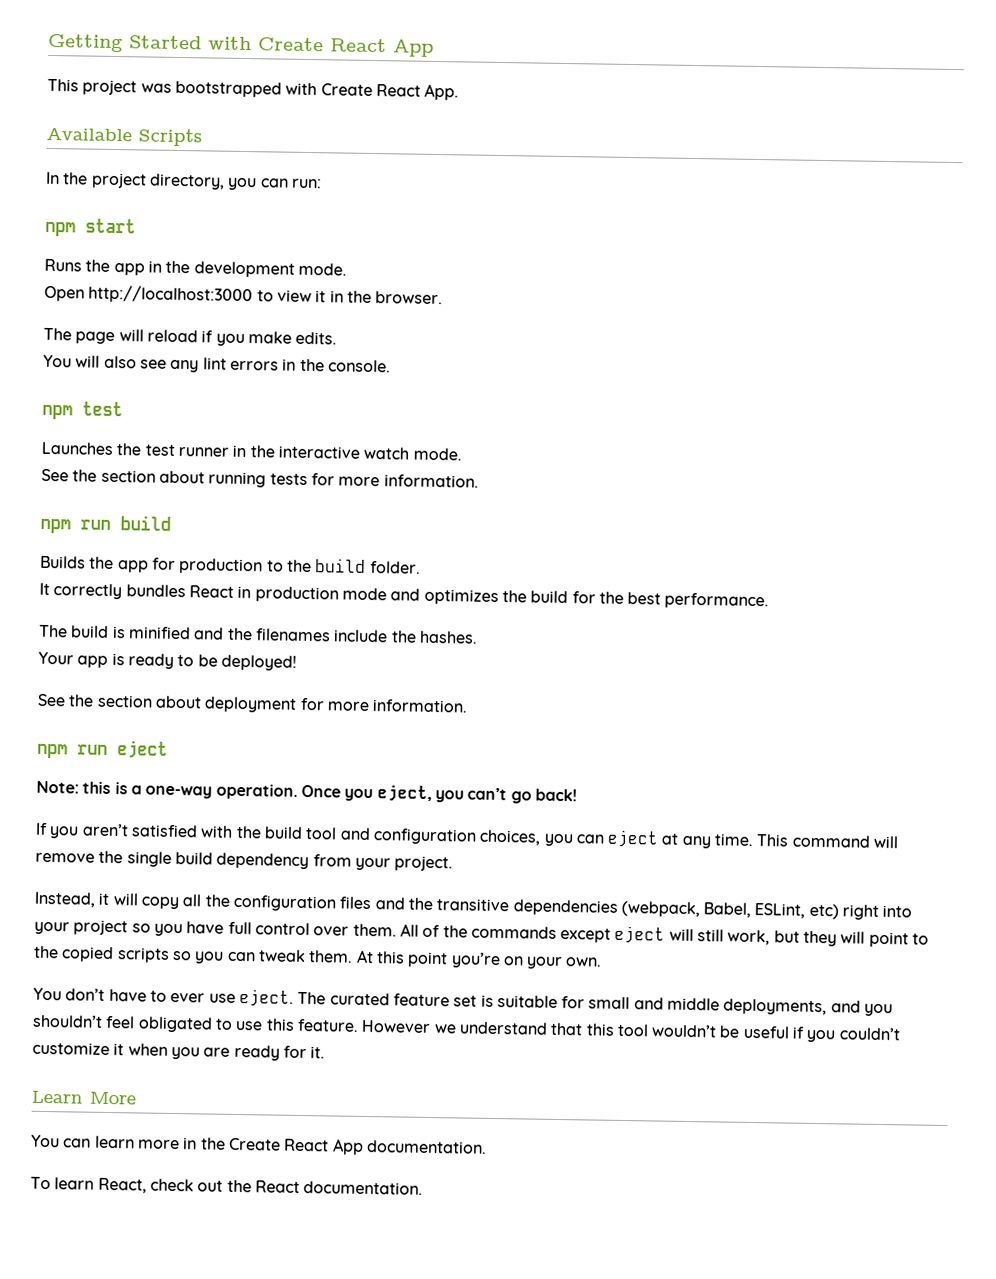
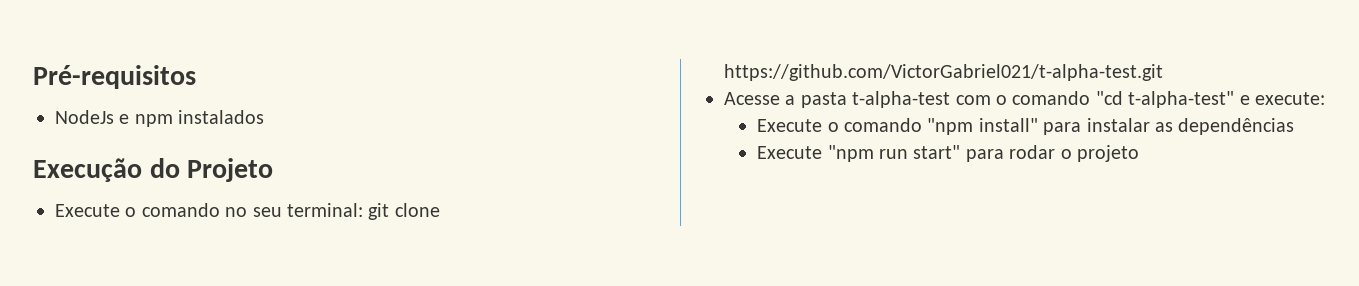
- Getting Started with Create React App
- This project was bootstrapped with Create React App.
- Available Scripts
- In the project directory, you can run:
- npm start
- Runs the app in the development mode.
- Open http://localhost:3000 to view it in the browser.
- The page will reload if you make edits.
- You will also see any lint errors in the console.
- npm test
- Launches the test runner in the interactive watch mode.
- See the section about running tests for more information.
- npm run build
- Builds the app for production to the build folder.
- It correctly bundles React in production mode and optimizes the build for the best performance.
- The build is minified and the filenames include the hashes.
- Your app is ready to be deployed!
- See the section about deployment for more information.
- npm run eject
- Note: this is a one-way operation. Once you eject, you can’t go back!
- If you aren’t satisfied with the build tool and configuration choices, you can eject at any time. This command will remove the single build dependency from your project.
- Instead, it will copy all the configuration files and the transitive dependencies (webpack, Babel, ESLint, etc) right into your project so you have full control over them. All of the commands except eject will still work, but they will point to the copied scripts so you can tweak them. At this point you’re on your own.
- You don’t have to ever use eject. The curated feature set is suitable for small and middle deployments, and you shouldn’t feel obligated to use this feature. However we understand that this tool wouldn’t be useful if you couldn’t customize it when you are ready for it.
- Learn More
- You can learn more in the Create React App documentation.
- To learn React, check out the React documentation.
+ Pré-requisitos
+ NodeJs e npm instalados
+ Execução do Projeto
+ Execute o comando no seu terminal: git clone https://github.com/VictorGabriel021/t-alpha-test.git
+ Acesse a pasta t-alpha-test com o comando "cd t-alpha-test" e execute:
+ Execute o comando "npm install" para instalar as dependências
+ Execute "npm run start" para rodar o projeto

